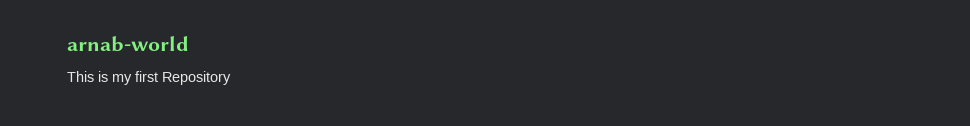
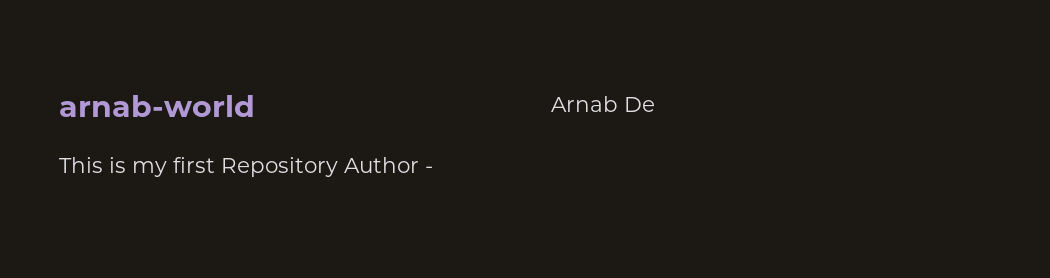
- This is my first Repository
+ This is my first Repository Author - Arnab De

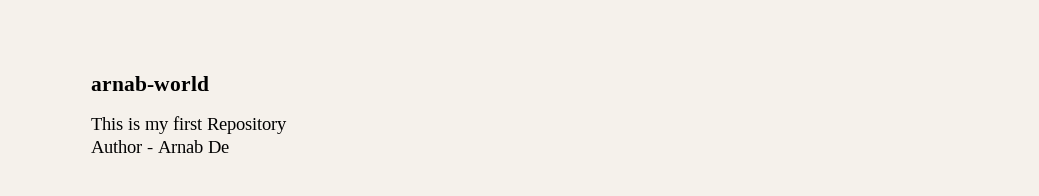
- This is my first Repository Author - Arnab De
+ This is my first Repository
+ Author - Arnab De

